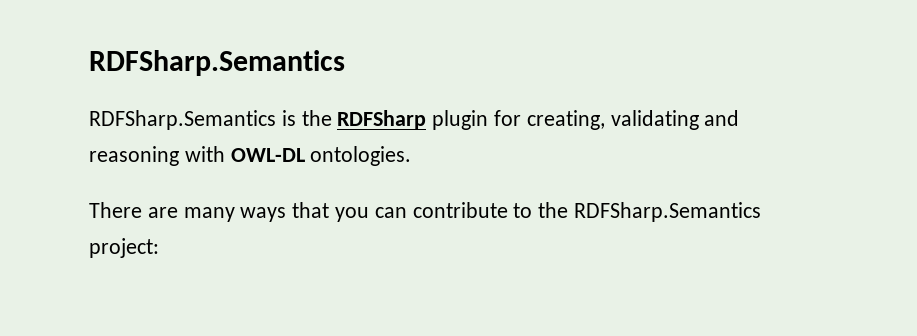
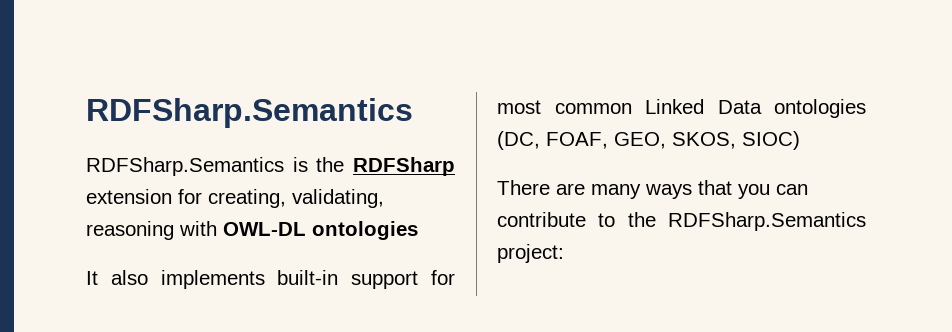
- RDFSharp.Semantics is the RDFSharp plugin for creating, validating and reasoning with OWL-DL ontologies.
+ RDFSharp.Semantics is the RDFSharp extension for creating, validating, reasoning with OWL-DL ontologies
+ It also implements built-in support for most common Linked Data ontologies (DC, FOAF, GEO, SKOS, SIOC)

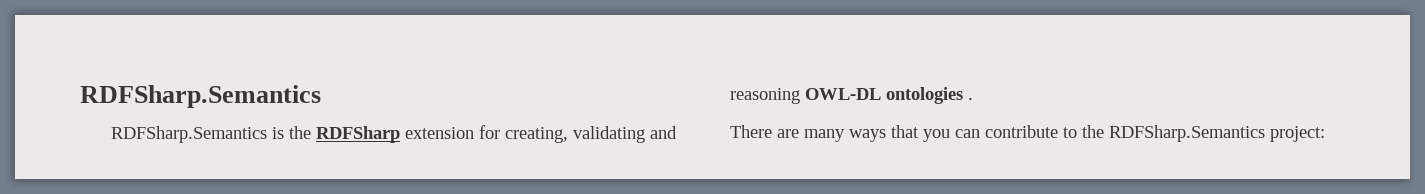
- RDFSharp.Semantics is the RDFSharp extension for creating, validating, reasoning with OWL-DL ontologies
- It also implements built-in support for most common Linked Data ontologies (DC, FOAF, GEO, SKOS, SIOC)
+ RDFSharp.Semantics is the RDFSharp extension for creating, validating and reasoning OWL-DL ontologies .

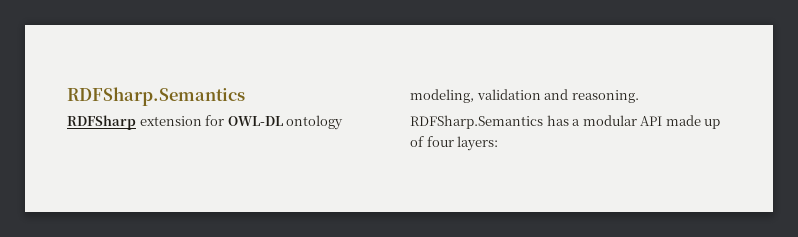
- RDFSharp.Semantics is the RDFSharp extension for creating, validating and reasoning OWL-DL ontologies .
- There are many ways that you can contribute to the RDFSharp.Semantics project:
+ RDFSharp extension for OWL-DL ontology modeling, validation and reasoning.
+ RDFSharp.Semantics has a modular API made up of four layers:

